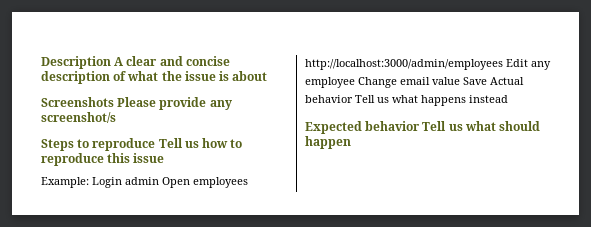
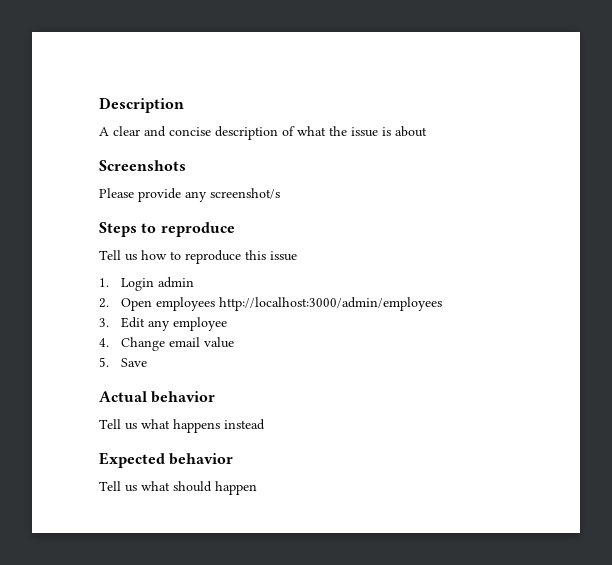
- Description A clear and concise description of what the issue is about
+ Description
+ A clear and concise description of what the issue is about
- Screenshots Please provide any screenshot/s
+ Screenshots
+ Please provide any screenshot/s
- Steps to reproduce Tell us how to reproduce this issue
+ Steps to reproduce
+ Tell us how to reproduce this issue
- Example: Login admin Open employees http://localhost:3000/admin/employees Edit any employee Change email value Save Actual behavior Tell us what happens instead
+ 1. Login admin
+ 2. Open employees http://localhost:3000/admin/employees
+ 3. Edit any employee
+ 4. Change email value
+ 5. Save
+ Actual behavior
+ Tell us what happens instead
- Expected behavior Tell us what should happen
+ Expected behavior
+ Tell us what should happen

